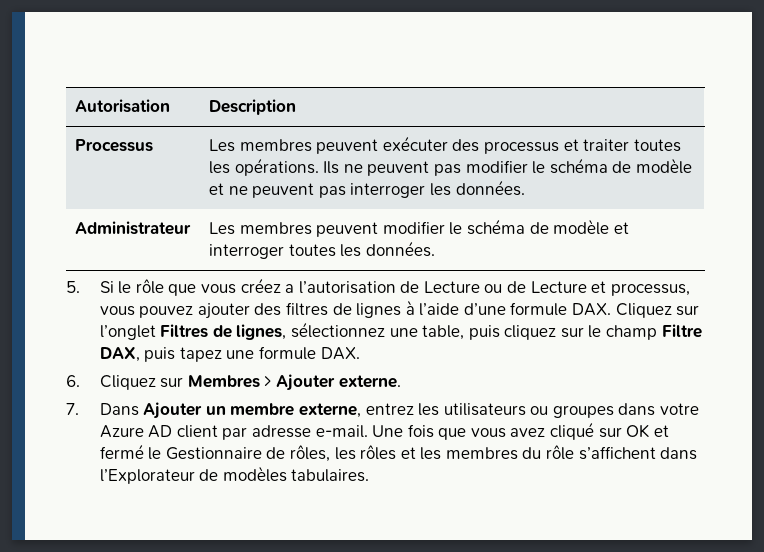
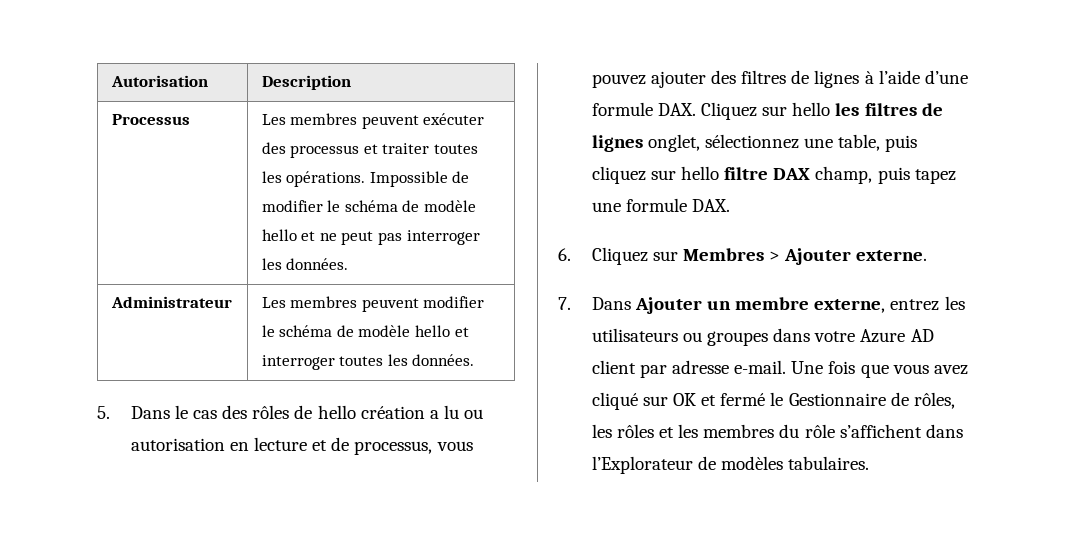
- Processus | Les membres peuvent exécuter des processus et traiter toutes les opérations. Ils ne peuvent pas modifier le schéma de modèle et ne peuvent pas interroger les données.
+ Processus | Les membres peuvent exécuter des processus et traiter toutes les opérations. Impossible de modifier le schéma de modèle hello et ne peut pas interroger les données.
- Administrateur | Les membres peuvent modifier le schéma de modèle et interroger toutes les données.
+ Administrateur | Les membres peuvent modifier le schéma de modèle hello et interroger toutes les données.
- 5. Si le rôle que vous créez a l’autorisation de Lecture ou de Lecture et processus, vous pouvez ajouter des filtres de lignes à l’aide d’une formule DAX. Cliquez sur l’onglet Filtres de lignes, sélectionnez une table, puis cliquez sur le champ Filtre DAX, puis tapez une formule DAX.
+ 5. Dans le cas des rôles de hello création a lu ou autorisation en lecture et de processus, vous pouvez ajouter des filtres de lignes à l’aide d’une formule DAX. Cliquez sur hello les filtres de lignes onglet, sélectionnez une table, puis cliquez sur hello filtre DAX champ, puis tapez une formule DAX.

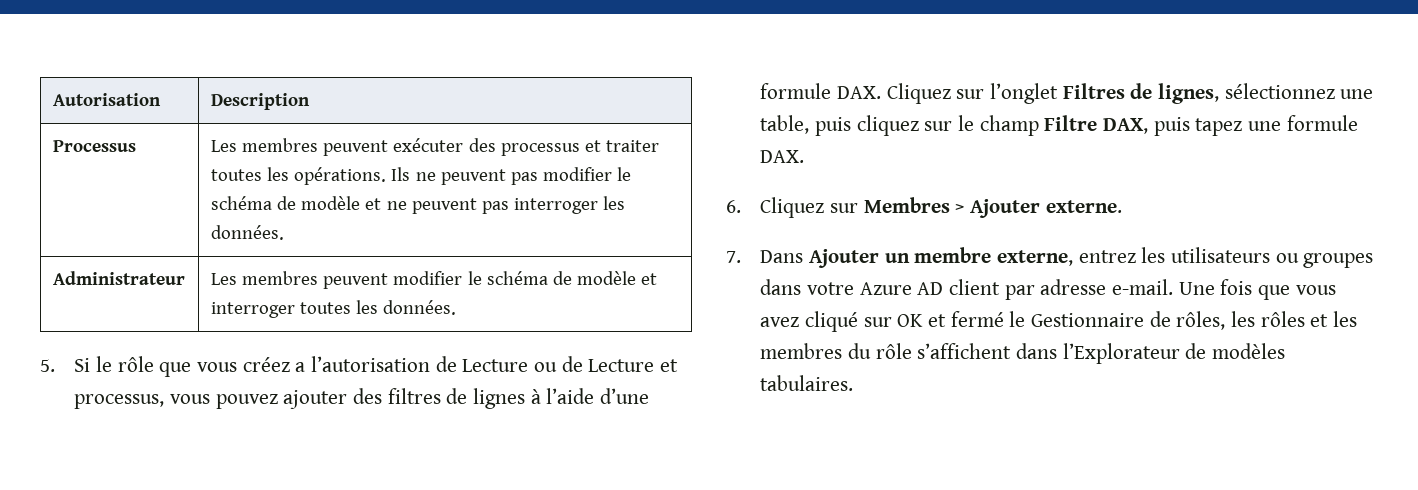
- Processus | Les membres peuvent exécuter des processus et traiter toutes les opérations. Impossible de modifier le schéma de modèle hello et ne peut pas interroger les données.
+ Processus | Les membres peuvent exécuter des processus et traiter toutes les opérations. Ils ne peuvent pas modifier le schéma de modèle et ne peuvent pas interroger les données.
- Administrateur | Les membres peuvent modifier le schéma de modèle hello et interroger toutes les données.
+ Administrateur | Les membres peuvent modifier le schéma de modèle et interroger toutes les données.
- 5. Dans le cas des rôles de hello création a lu ou autorisation en lecture et de processus, vous pouvez ajouter des filtres de lignes à l’aide d’une formule DAX. Cliquez sur hello les filtres de lignes onglet, sélectionnez une table, puis cliquez sur hello filtre DAX champ, puis tapez une formule DAX.
+ 5. Si le rôle que vous créez a l’autorisation de Lecture ou de Lecture et processus, vous pouvez ajouter des filtres de lignes à l’aide d’une formule DAX. Cliquez sur l’onglet Filtres de lignes, sélectionnez une table, puis cliquez sur le champ Filtre DAX, puis tapez une formule DAX.

